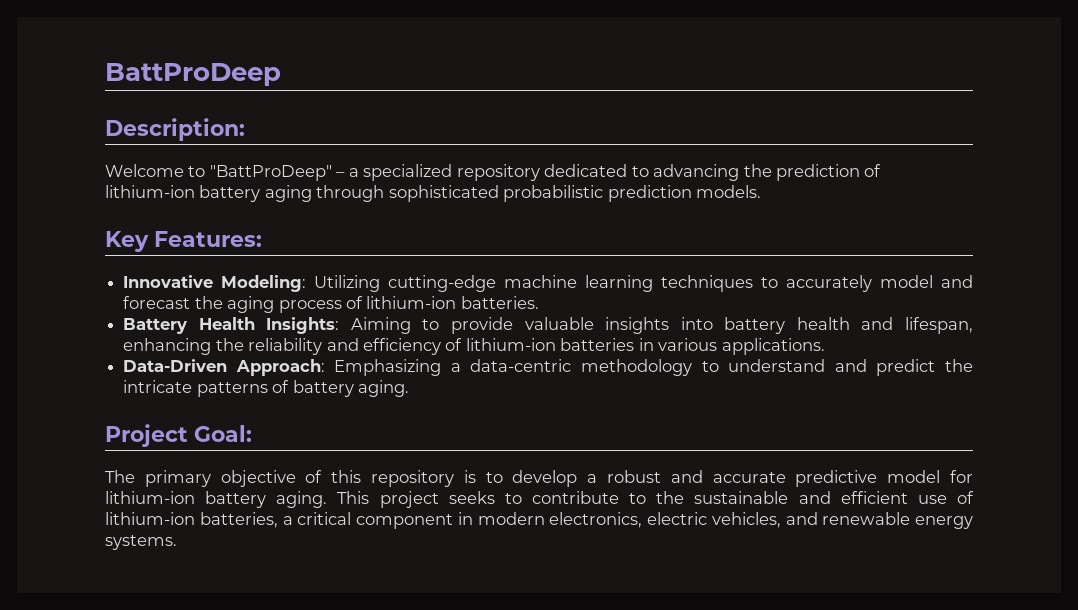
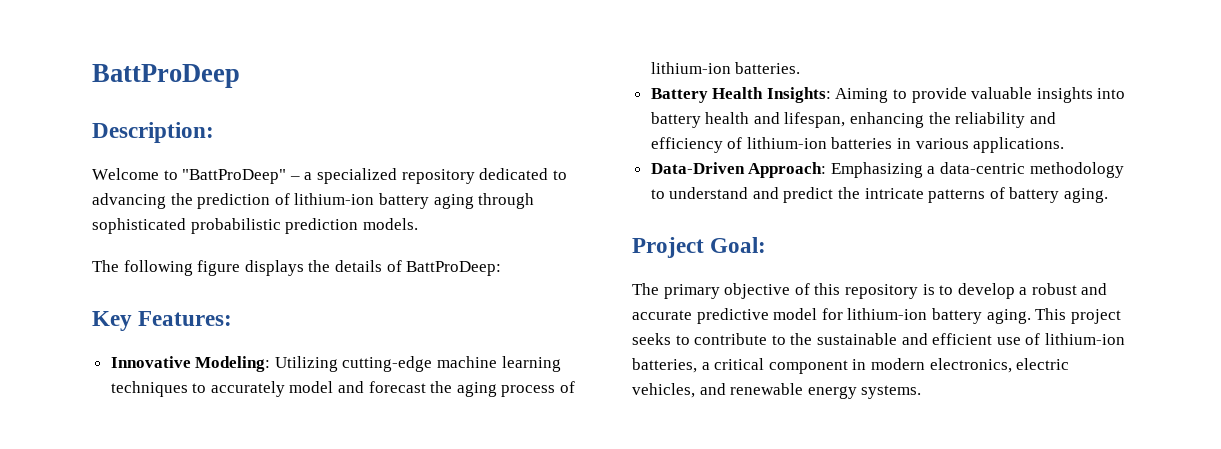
+ The following figure displays the details of BattProDeep:

